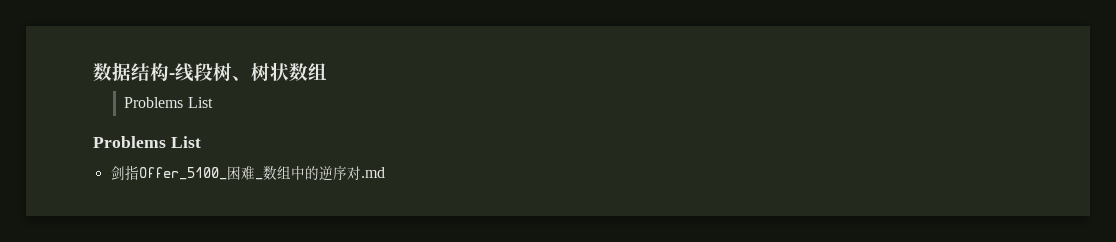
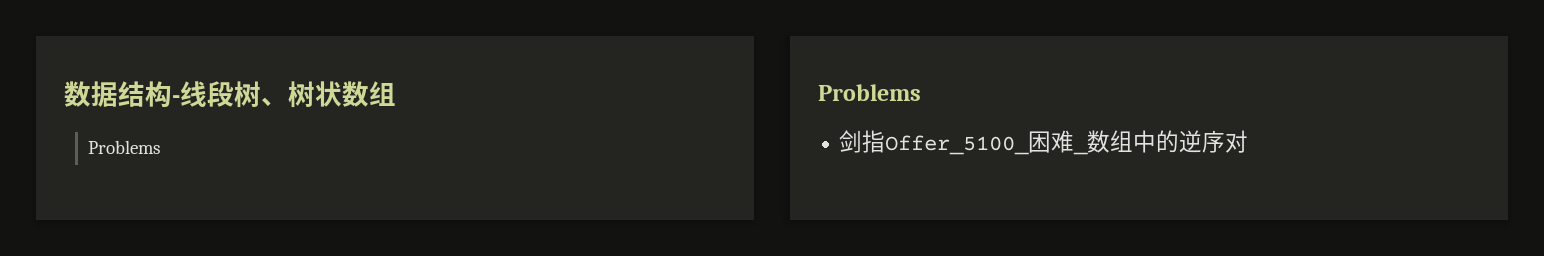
  数据结构-线段树、树状数组
- Problems List
- Problems List
+ Problems
+ Problems
- 剑指Offer_5100_困难_数组中的逆序对.md
+ 剑指Offer_5100_困难_数组中的逆序对

